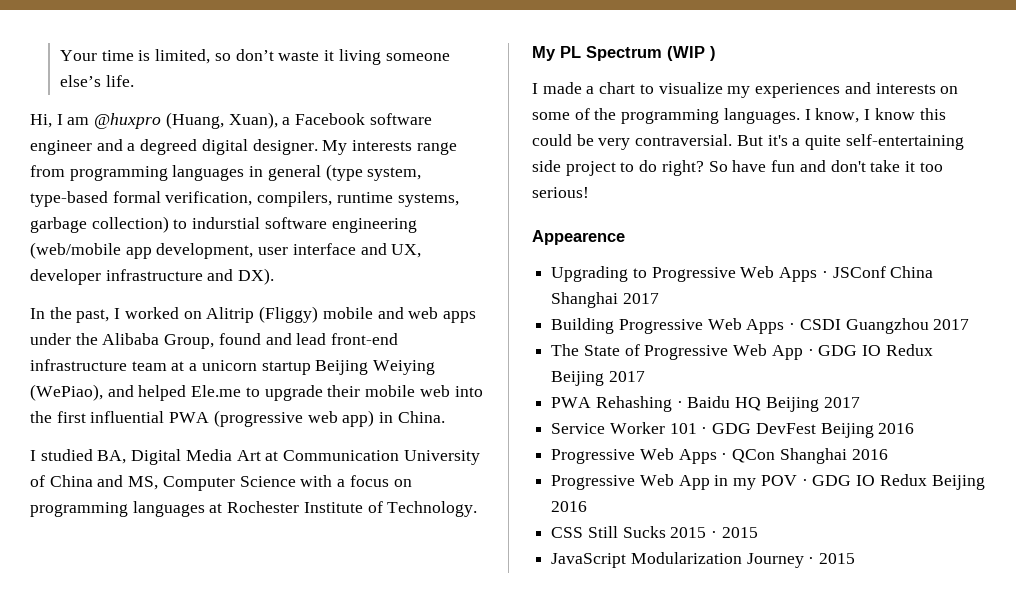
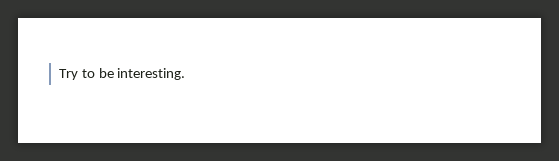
- Your time is limited, so don’t waste it living someone else’s life.
- Hi, I am @huxpro (Huang, Xuan), a Facebook software engineer and a degreed digital designer. My interests range from programming languages in general (type system, type-based formal verification, compilers, runtime systems, garbage collection) to indurstial software engineering (web/mobile app development, user interface and UX, developer infrastructure and DX).
- In the past, I worked on Alitrip (Fliggy) mobile and web apps under the Alibaba Group, found and lead front-end infrastructure team at a unicorn startup Beijing Weiying (WePiao), and helped Ele.me to upgrade their mobile web into the first influential PWA (progressive web app) in China.
- I studied BA, Digital Media Art at Communication University of China and MS, Computer Science with a focus on programming languages at Rochester Institute of Technology.
- My PL Spectrum (WIP )
- I made a chart to visualize my experiences and interests on some of the programming languages. I know, I know this could be very contraversial. But it's a quite self-entertaining side project to do right? So have fun and don't take it too serious!
- Appearence
- Upgrading to Progressive Web Apps · JSConf China Shanghai 2017
- Building Progressive Web Apps · CSDI Guangzhou 2017
- The State of Progressive Web App · GDG IO Redux Beijing 2017
- PWA Rehashing · Baidu HQ Beijing 2017
- Service Worker 101 · GDG DevFest Beijing 2016
- Progressive Web Apps · QCon Shanghai 2016
- Progressive Web App in my POV · GDG IO Redux Beijing 2016
- CSS Still Sucks 2015 · 2015
- JavaScript Modularization Journey · 2015
+ Try to be interesting.

